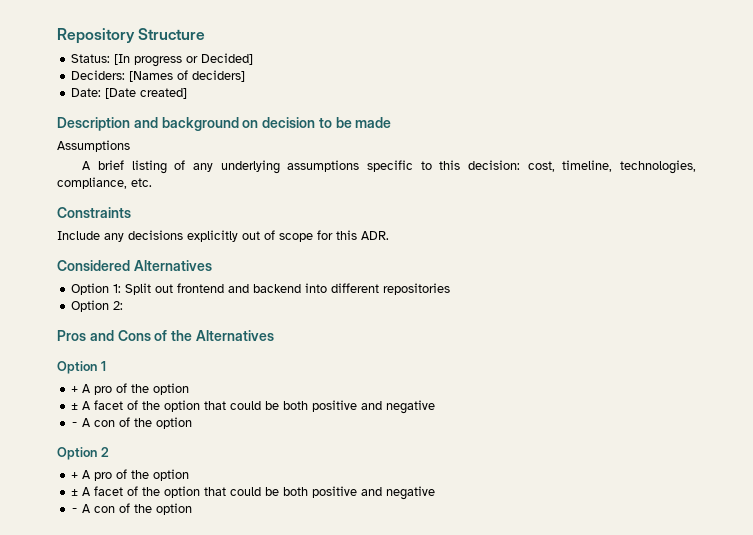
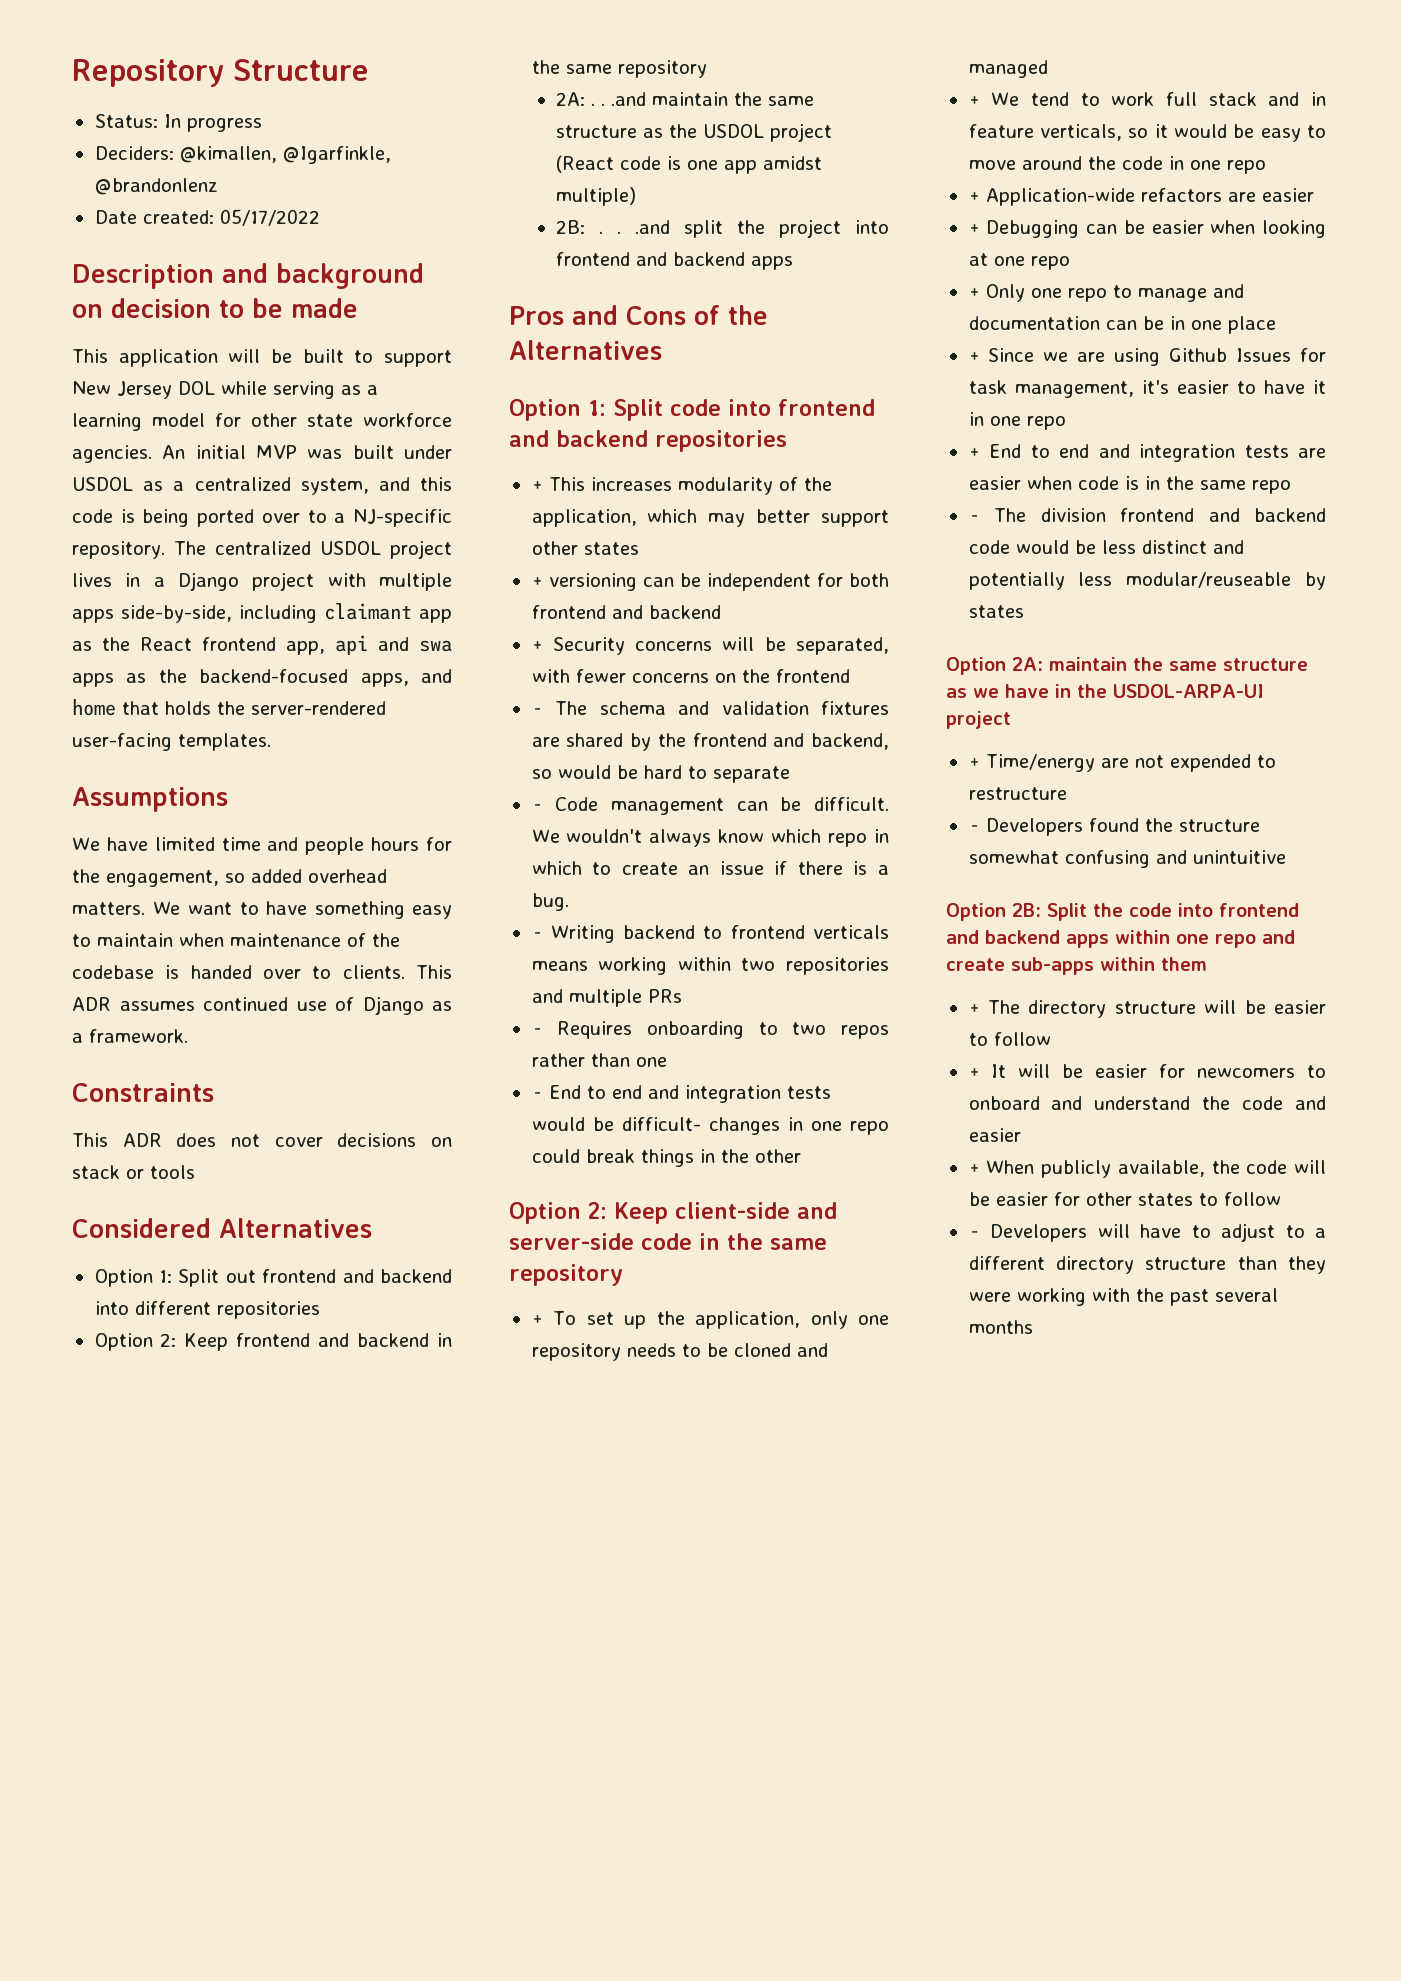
- Status: [In progress or Decided]
+ Status: In progress
- Deciders: [Names of deciders]
- Date: [Date created]
+ Deciders: @kimallen, @Igarfinkle, @brandonlenz
+ Date created: 05/17/2022
+ This application will be built to support New Jersey DOL while serving as a learning model for other state workforce agencies. An initial MVP was built under USDOL as a centralized system, and this code is being ported over to a NJ-specific repository. The centralized USDOL project lives in a Django project with multiple apps side-by-side, including claimant app as the React frontend app, api and swa apps as the backend-focused apps, and home that holds the server-rendered user-facing templates.
  Assumptions
- A brief listing of any underlying assumptions specific to this decision: cost, timeline, technologies, compliance, etc.
+ We have limited time and people hours for the engagement, so added overhead matters. We want to have something easy to maintain when maintenance of the codebase is handed over to clients. This ADR assumes continued use of Django as a framework.
  Constraints
- Include any decisions explicitly out of scope for this ADR.
+ This ADR does not cover decisions on stack or tools
- Option 2:
+ Option 2: Keep frontend and backend in the same repository
+ 2A: . . .and maintain the same structure as the USDOL project (React code is one app amidst multiple)
+ 2B: . . .and split the project into frontend and backend apps
- Option 1
- + A pro of the option
- ± A facet of the option that could be both positive and negative
- - A con of the option
- Option 2
- + A pro of the option
- ± A facet of the option that could be both positive and negative
- - A con of the option
+ Option 1: Split code into frontend and backend repositories
+ + This increases modularity of the application, which may better support other states
+ + versioning can be independent for both frontend and backend
+ + Security concerns will be separated, with fewer concerns on the frontend
+ - The schema and validation fixtures are shared by the frontend and backend, so would be hard to separate
+ - Code management can be difficult. We wouldn't always know which repo in which to create an issue if there is a bug.
+ - Writing backend to frontend verticals means working within two repositories and multiple PRs
+ - Requires onboarding to two repos rather than one
+ - End to end and integration tests would be difficult- changes in one repo could break things in the other
+ Option 2: Keep client-side and server-side code in the same repository
+ + To set up the application, only one repository needs to be cloned and managed
+ + We tend to work full stack and in feature verticals, so it would be easy to move around the code in one repo
+ + Application-wide refactors are easier
+ + Debugging can be easier when looking at one repo
+ + Only one repo to manage and documentation can be in one place
+ + Since we are using Github Issues for task management, it's easier to have it in one repo
+ + End to end and integration tests are easier when code is in the same repo
+ - The division frontend and backend code would be less distinct and potentially less modular/reuseable by states
+ Option 2A: maintain the same structure as we have in the USDOL-ARPA-UI project
+ + Time/energy are not expended to restructure
+ - Developers found the structure somewhat confusing and unintuitive
+ Option 2B: Split the code into frontend and backend apps within one repo and create sub-apps within them
+ + The directory structure will be easier to follow
+ + It will be easier for newcomers to onboard and understand the code and easier
+ + When publicly available, the code will be easier for other states to follow
+ - Developers will have to adjust to a different directory structure than they were working with the past several months

